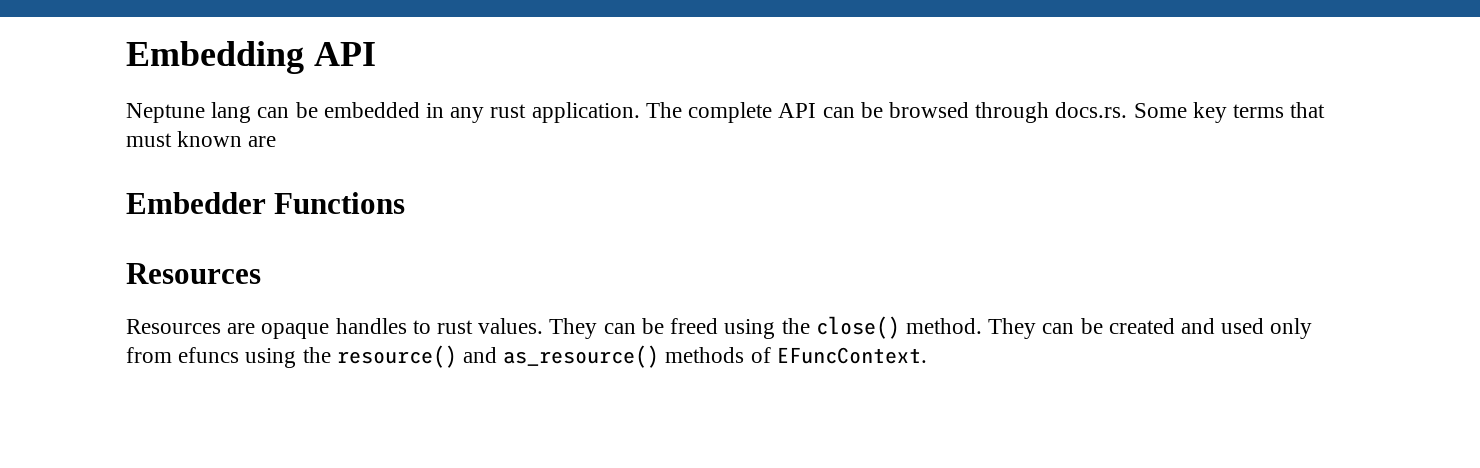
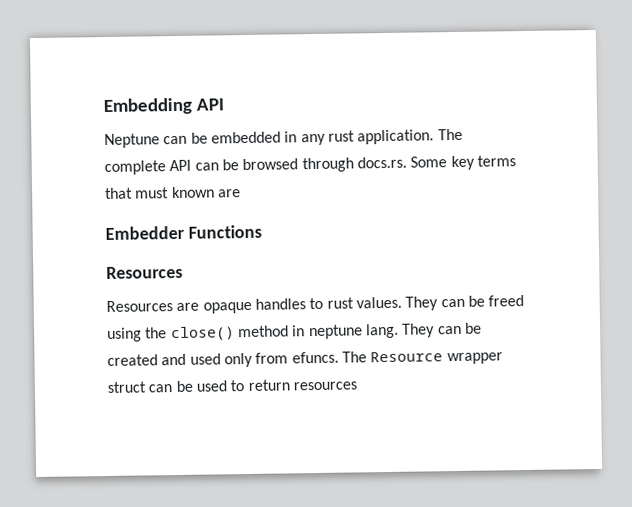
- Neptune lang can be embedded in any rust application.
+ Neptune can be embedded in any rust application.
- They can be freed using the close() method.
+ They can be freed using the close() method in neptune lang.
- They can be created and used only from efuncs using the resource() and as_resource() methods of EFuncContext.
+ They can be created and used only from efuncs. The Resource wrapper struct can be used to return resources

